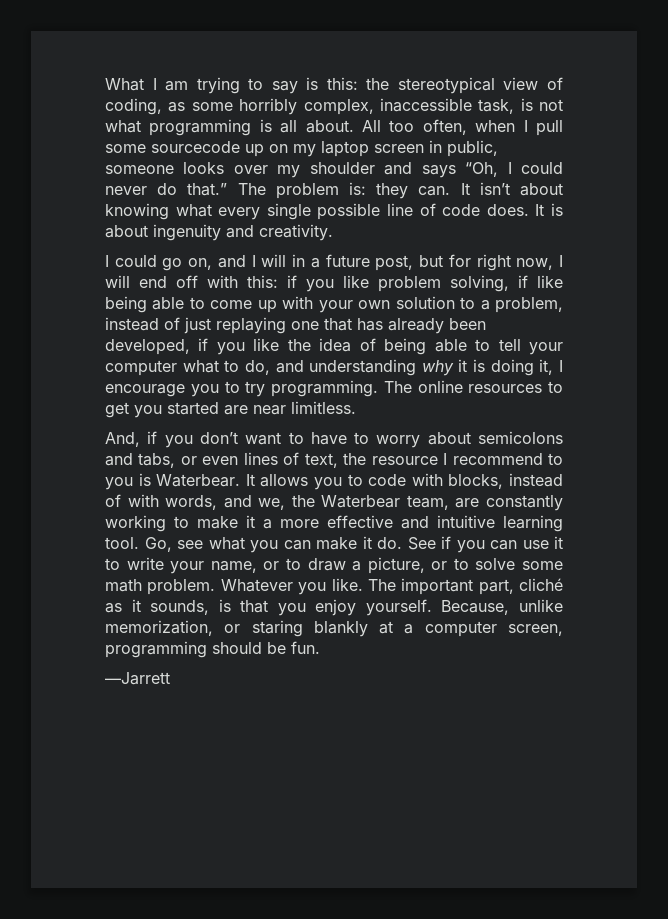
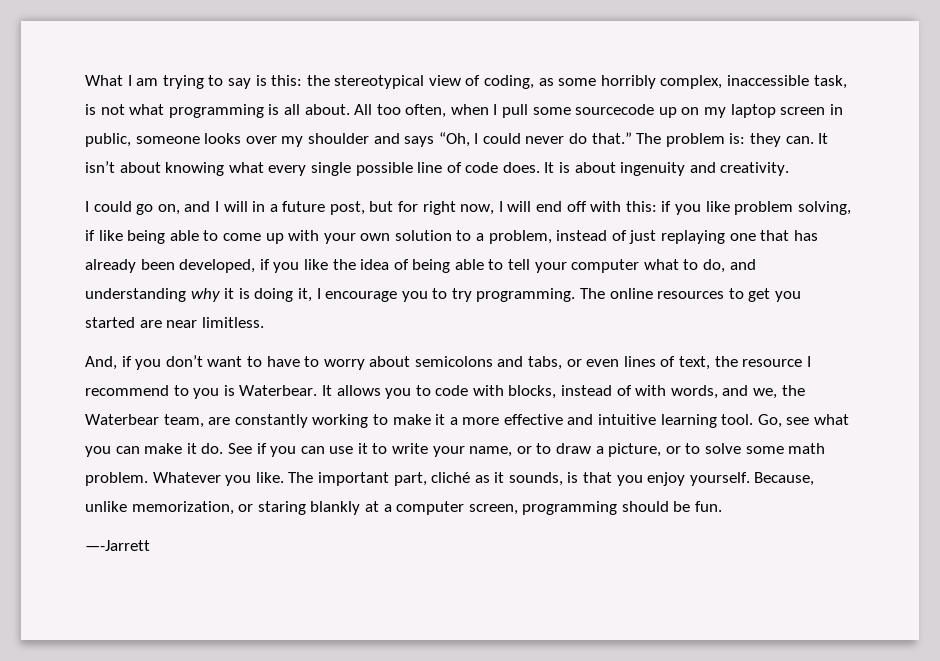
- —Jarrett
+ —-Jarrett

